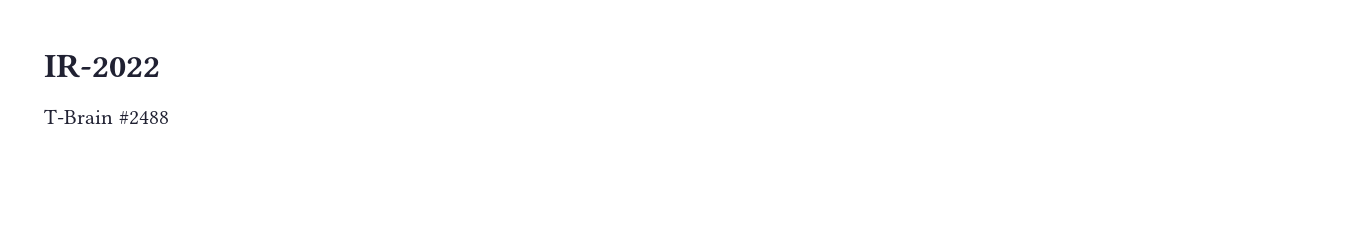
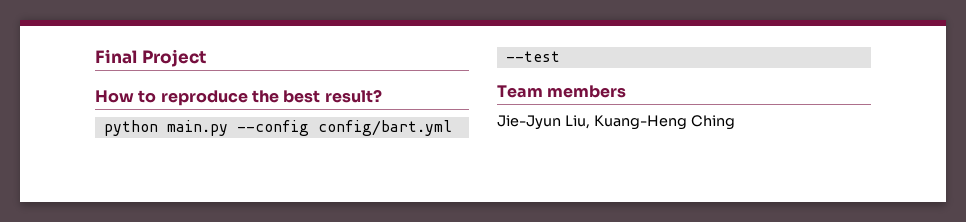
- IR-2022
- T-Brain #2488
+ Final Project
+ How to reproduce the best result?
+ python main.py --config config/bart.yml --test
+ Team members
+ Jie-Jyun Liu, Kuang-Heng Ching

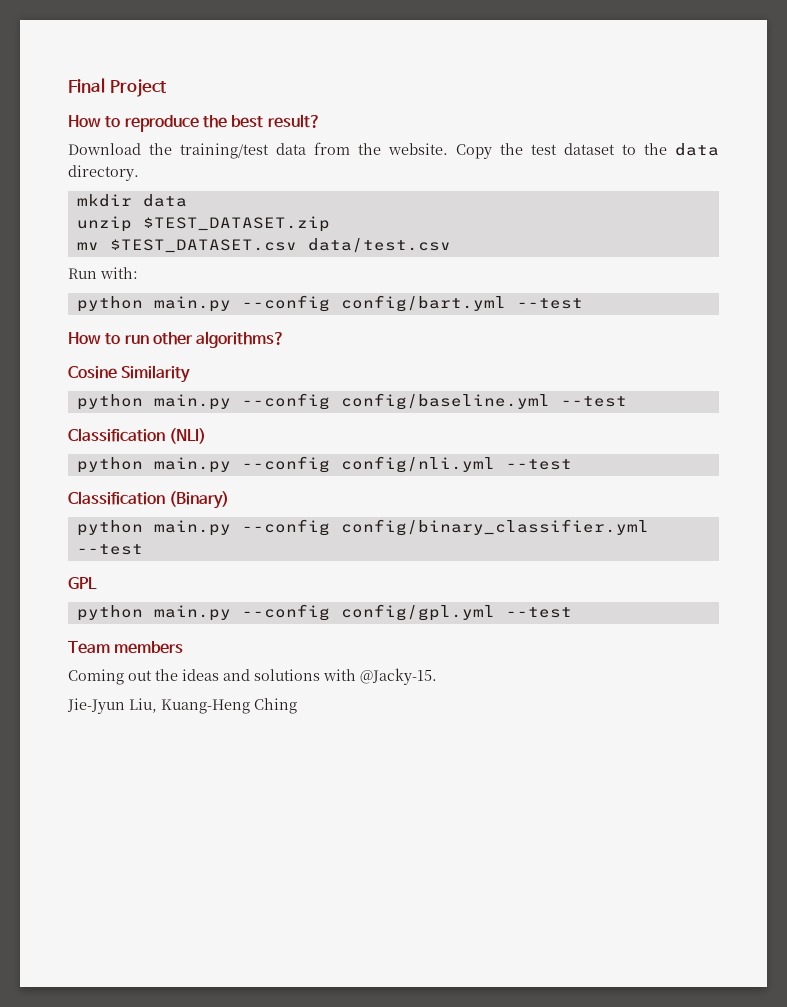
+ Download the training/test data from the website. Copy the test dataset to the data directory.
+ mkdir data
+ unzip $TEST_DATASET.zip
+ mv $TEST_DATASET.csv data/test.csv
+ Run with:
+ How to run other algorithms?
+ Cosine Similarity
+ python main.py --config config/baseline.yml --test
+ Classification (NLI)
+ python main.py --config config/nli.yml --test
+ Classification (Binary)
+ python main.py --config config/binary_classifier.yml --test
+ GPL
+ python main.py --config config/gpl.yml --test
  Team members
+ Coming out the ideas and solutions with @Jacky-15.

